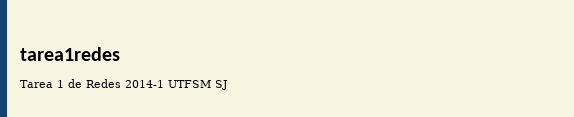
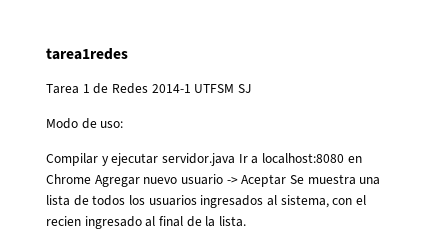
+ Modo de uso:
+ Compilar y ejecutar servidor.java Ir a localhost:8080 en Chrome Agregar nuevo usuario -> Aceptar Se muestra una lista de todos los usuarios ingresados al sistema, con el recien ingresado al final de la lista.

